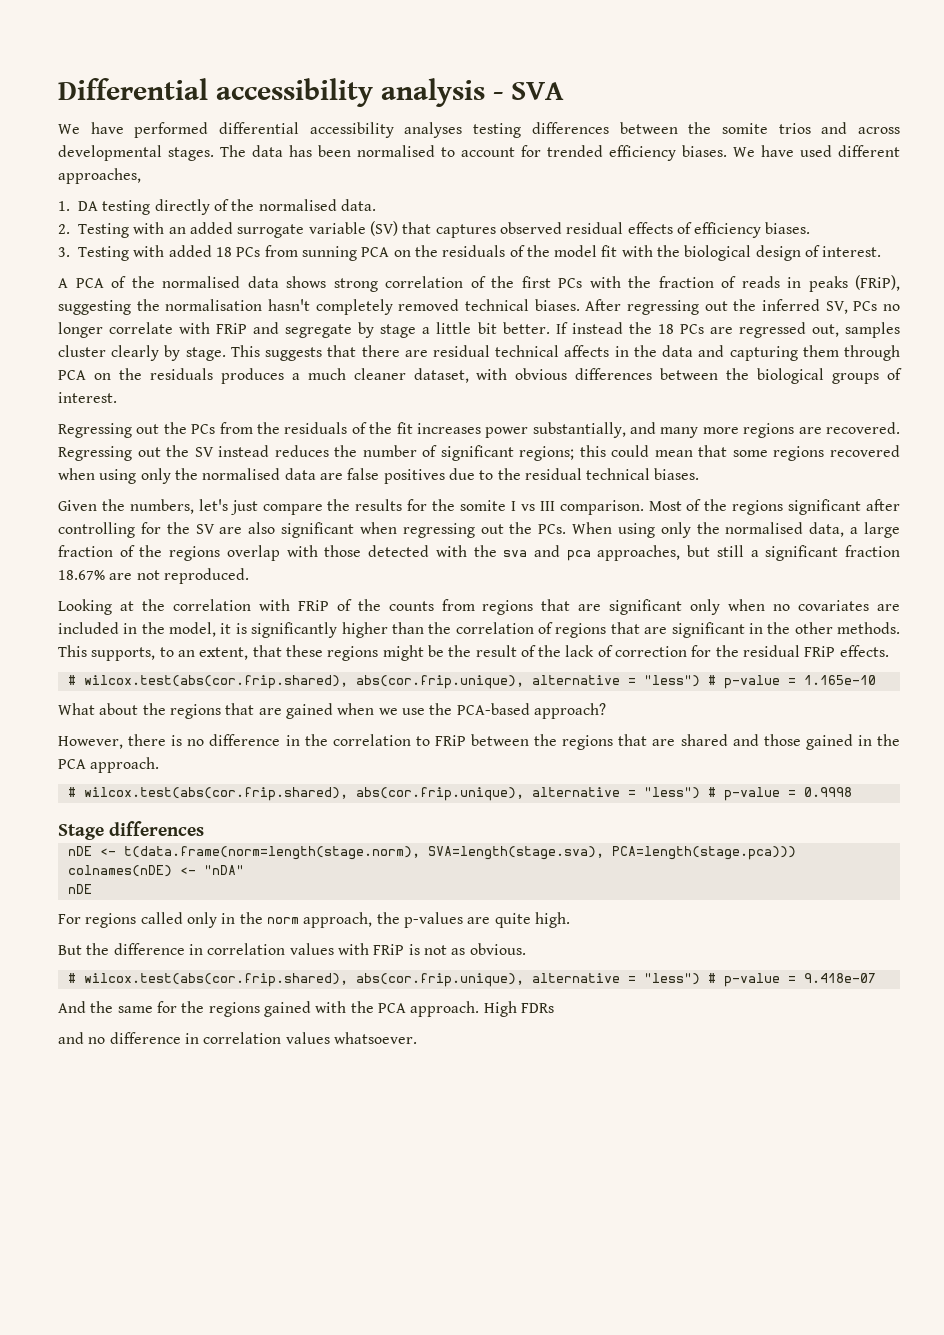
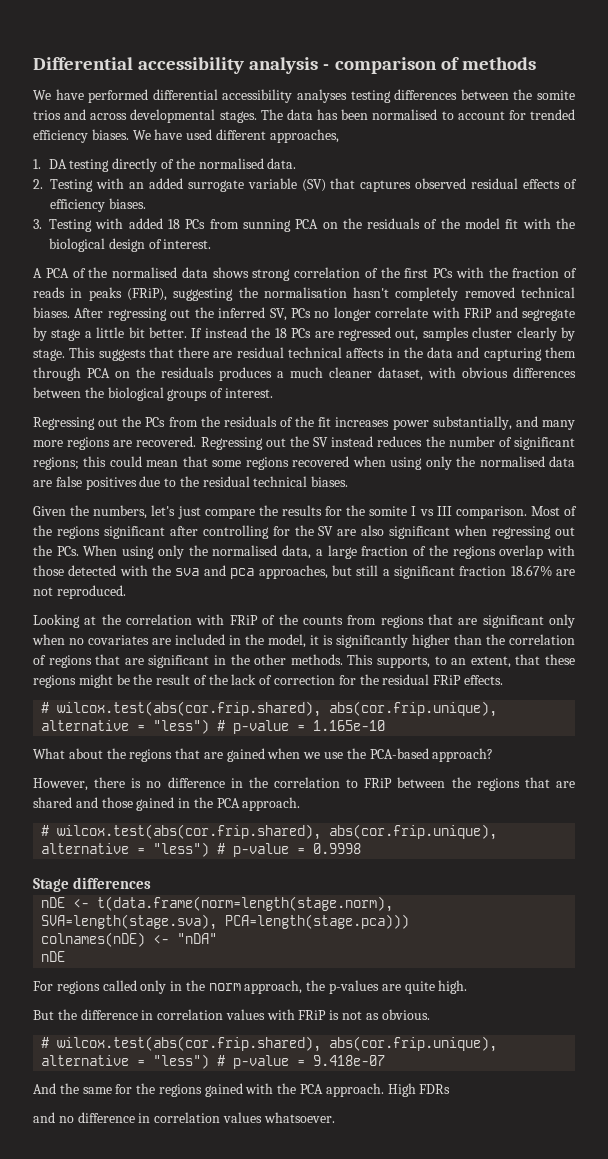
- Differential accessibility analysis - SVA
+ Differential accessibility analysis - comparison of methods

